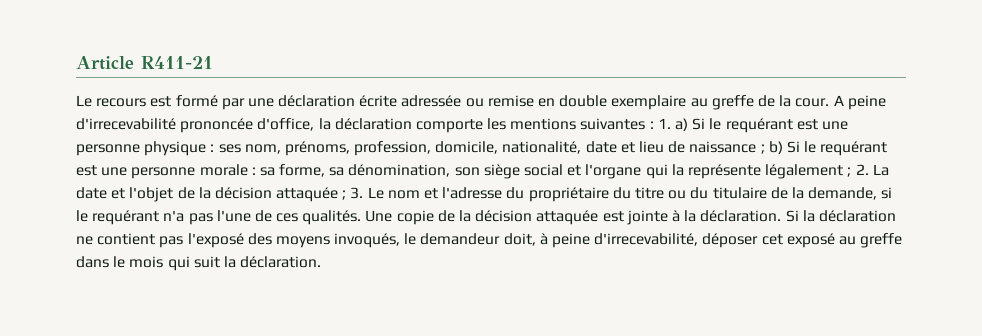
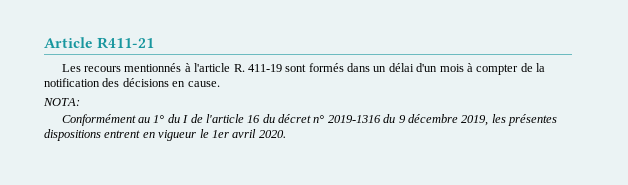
- Le recours est formé par une déclaration écrite adressée ou remise en double exemplaire au greffe de la cour. A peine d'irrecevabilité prononcée d'office, la déclaration comporte les mentions suivantes : 1. a) Si le requérant est une personne physique : ses nom, prénoms, profession, domicile, nationalité, date et lieu de naissance ; b) Si le requérant est une personne morale : sa forme, sa dénomination, son siège social et l'organe qui la représente légalement ; 2. La date et l'objet de la décision attaquée ; 3. Le nom et l'adresse du propriétaire du titre ou du titulaire de la demande, si le requérant n'a pas l'une de ces qualités. Une copie de la décision attaquée est jointe à la déclaration. Si la déclaration ne contient pas l'exposé des moyens invoqués, le demandeur doit, à peine d'irrecevabilité, déposer cet exposé au greffe dans le mois qui suit la déclaration.
+ Les recours mentionnés à l'article R. 411-19 sont formés dans un délai d'un mois à compter de la notification des décisions en cause.
+ NOTA:
+ Conformément au 1° du I de l'article 16 du décret n° 2019-1316 du 9 décembre 2019, les présentes dispositions entrent en vigueur le 1er avril 2020.

